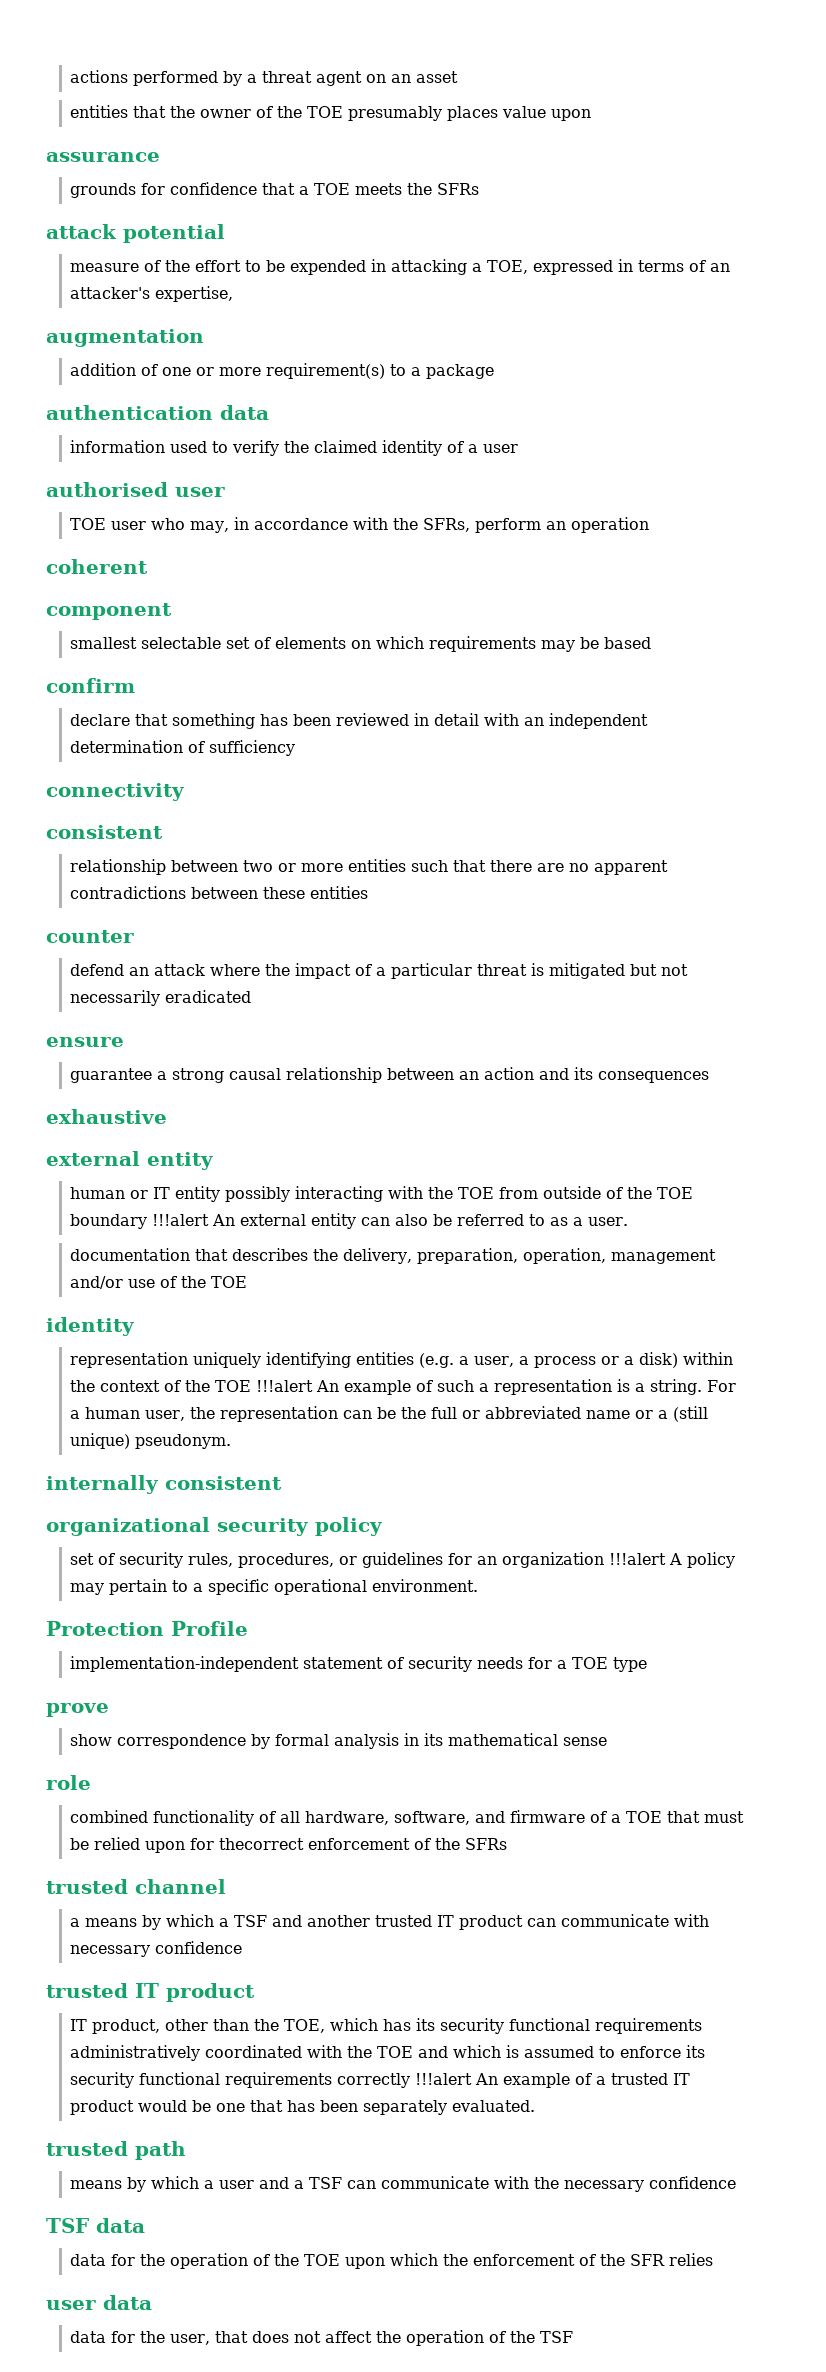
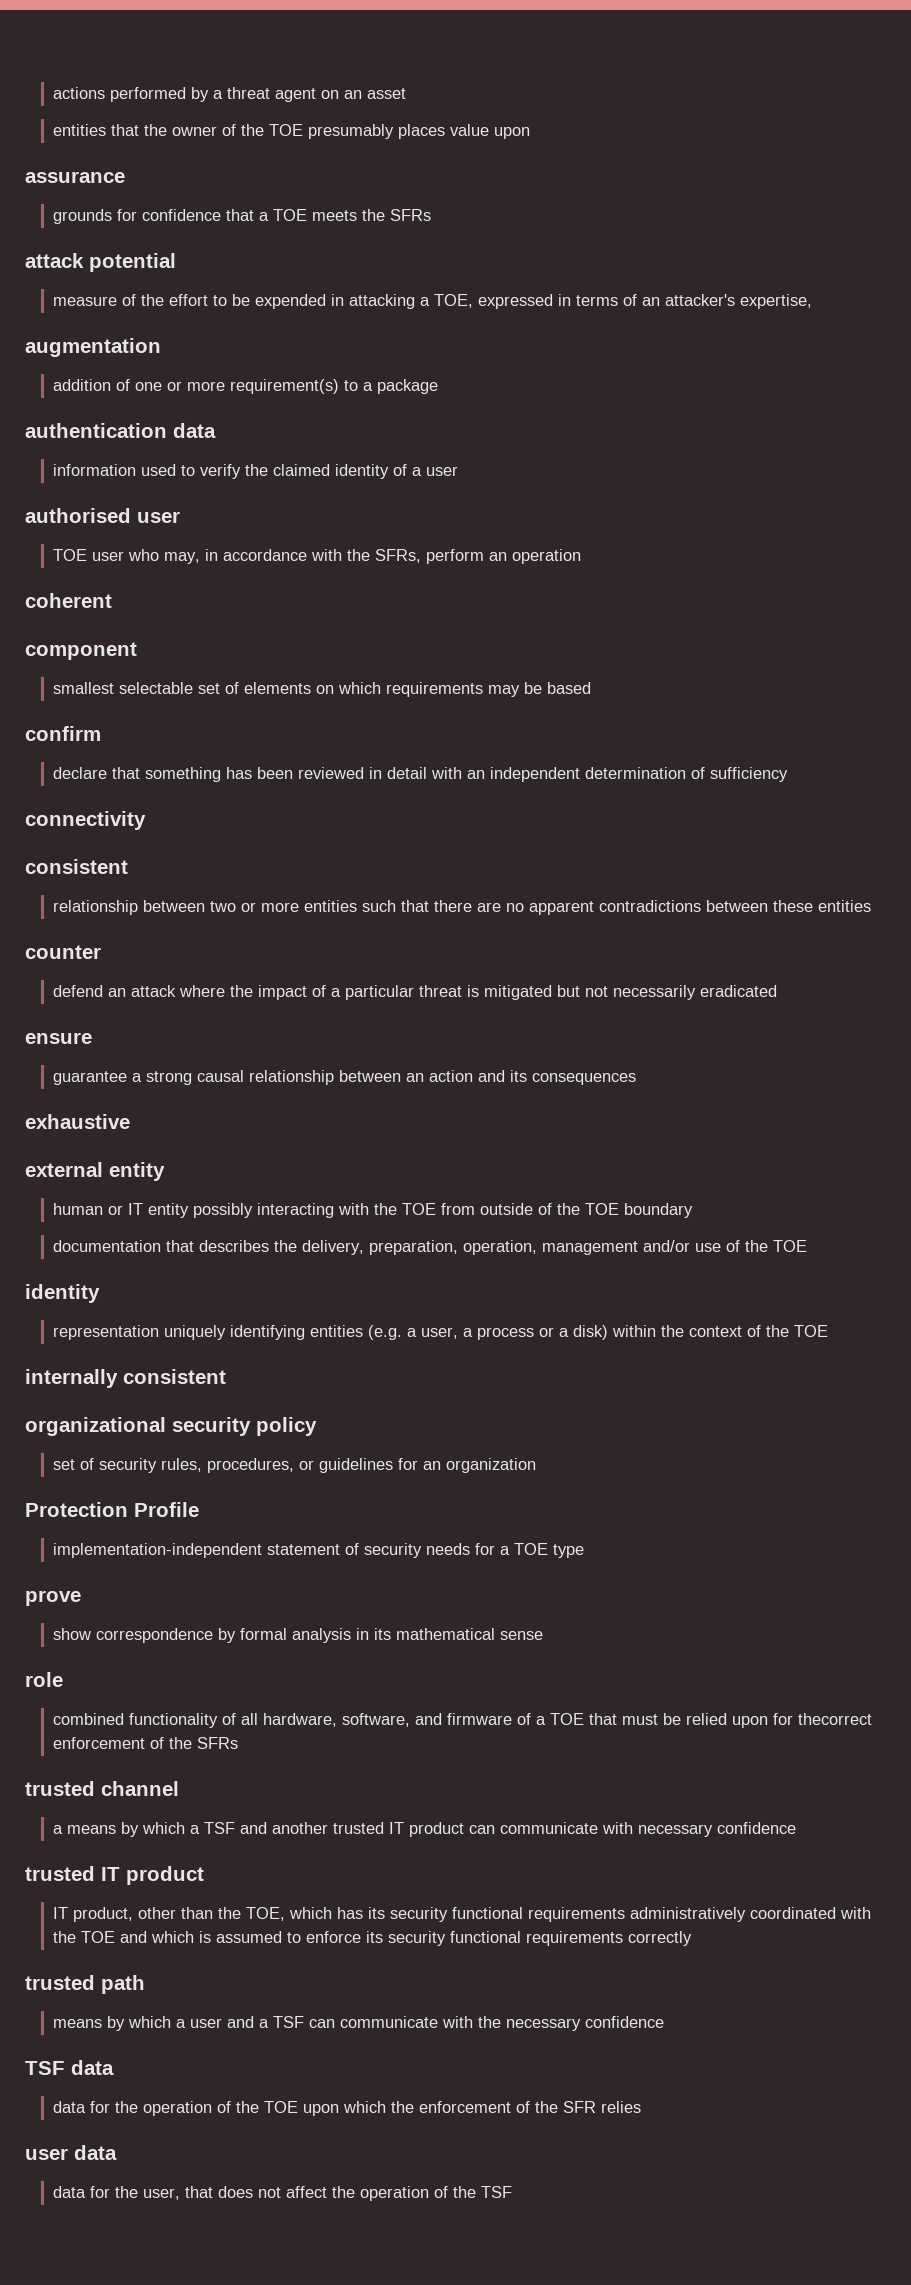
- human or IT entity possibly interacting with the TOE from outside of the TOE boundary !!!alert An external entity can also be referred to as a user.
+ human or IT entity possibly interacting with the TOE from outside of the TOE boundary
- representation uniquely identifying entities (e.g. a user, a process or a disk) within the context of the TOE !!!alert An example of such a representation is a string. For a human user, the representation can be the full or abbreviated name or a (still unique) pseudonym.
+ representation uniquely identifying entities (e.g. a user, a process or a disk) within the context of the TOE
- set of security rules, procedures, or guidelines for an organization !!!alert A policy may pertain to a specific operational environment.
+ set of security rules, procedures, or guidelines for an organization
- IT product, other than the TOE, which has its security functional requirements administratively coordinated with the TOE and which is assumed to enforce its security functional requirements correctly !!!alert An example of a trusted IT product would be one that has been separately evaluated.
+ IT product, other than the TOE, which has its security functional requirements administratively coordinated with the TOE and which is assumed to enforce its security functional requirements correctly

